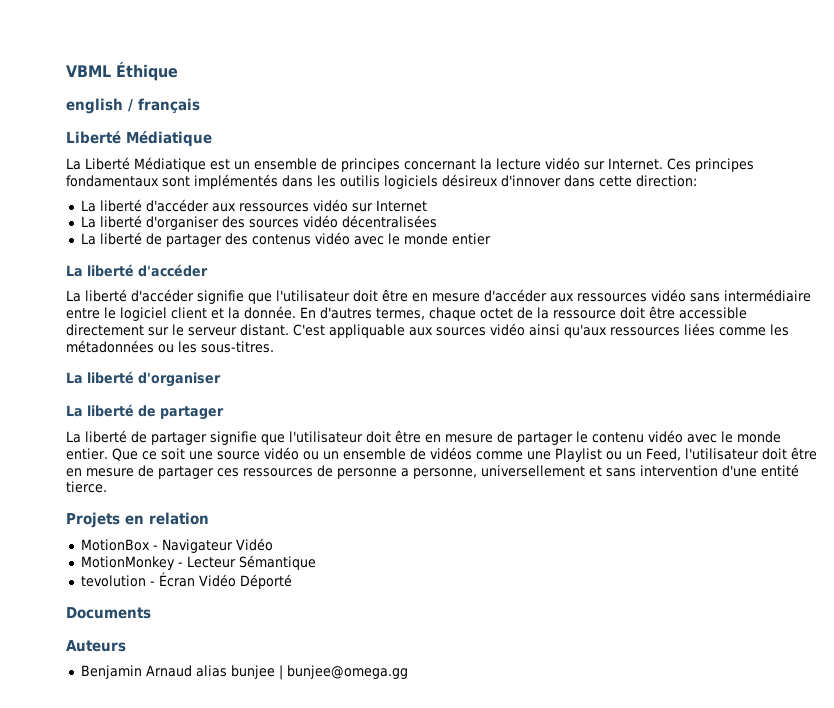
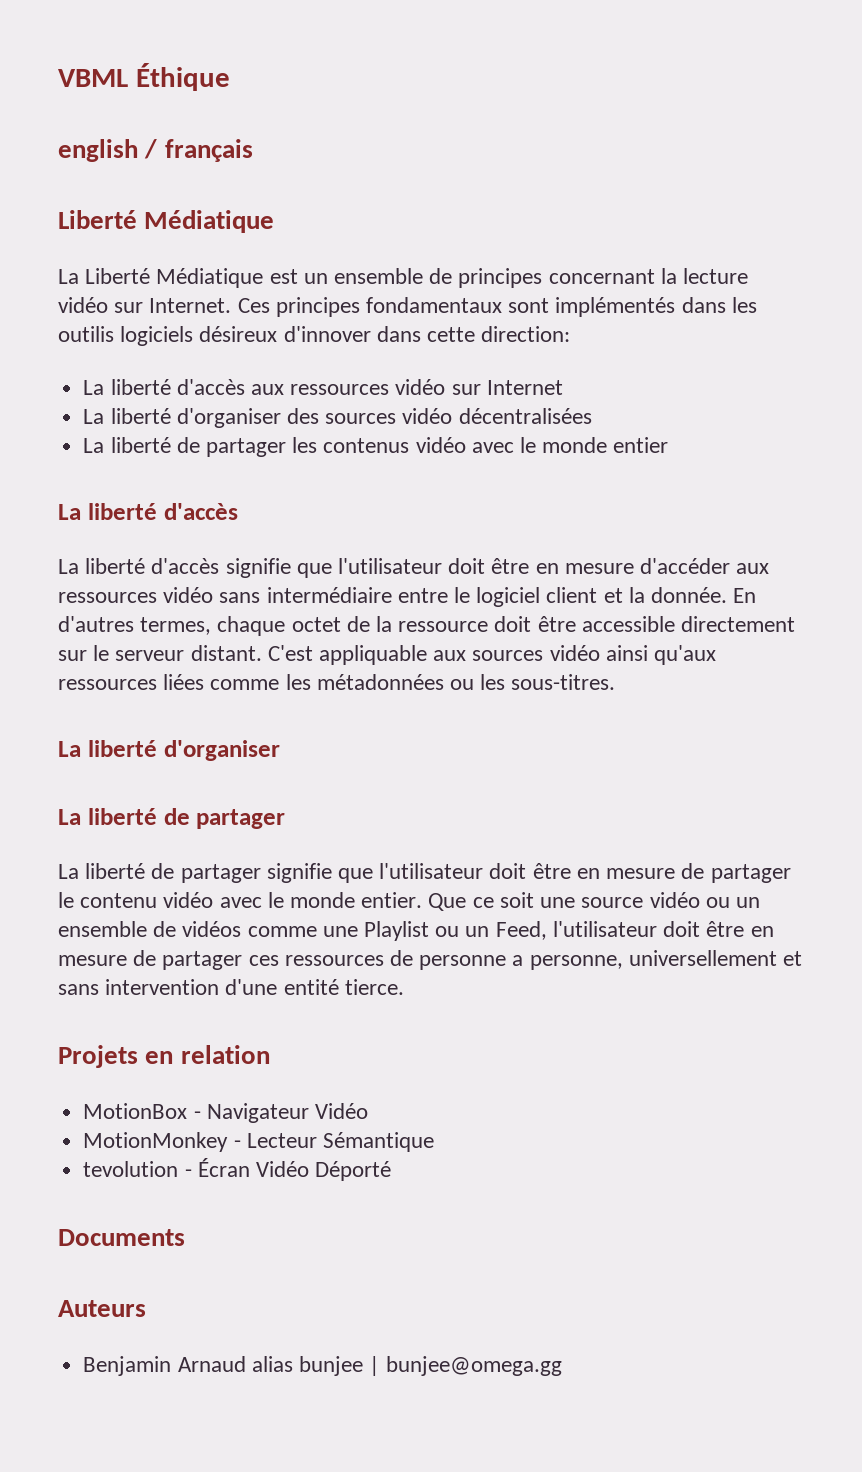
- La liberté d'accéder aux ressources vidéo sur Internet
+ La liberté d'accès aux ressources vidéo sur Internet
- La liberté de partager des contenus vidéo avec le monde entier
- La liberté d'accéder
- La liberté d'accéder signifie que l'utilisateur doit être en mesure d'accéder aux ressources vidéo sans intermédiaire entre le logiciel client et la donnée.
+ La liberté de partager les contenus vidéo avec le monde entier
+ La liberté d'accès
+ La liberté d'accès signifie que l'utilisateur doit être en mesure d'accéder aux ressources vidéo sans intermédiaire entre le logiciel client et la donnée.

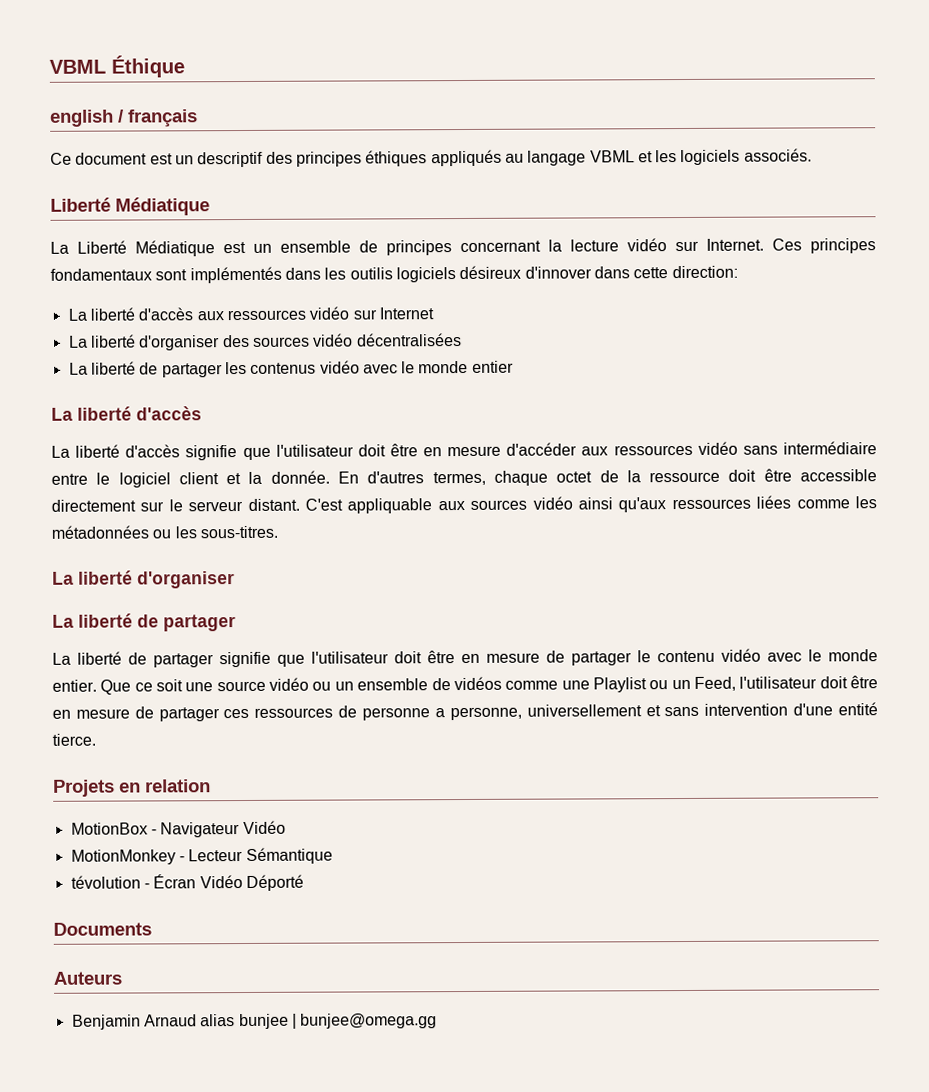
+ Ce document est un descriptif des principes éthiques appliqués au langage VBML et les logiciels associés.
- tevolution - Écran Vidéo Déporté
+ tévolution - Écran Vidéo Déporté

